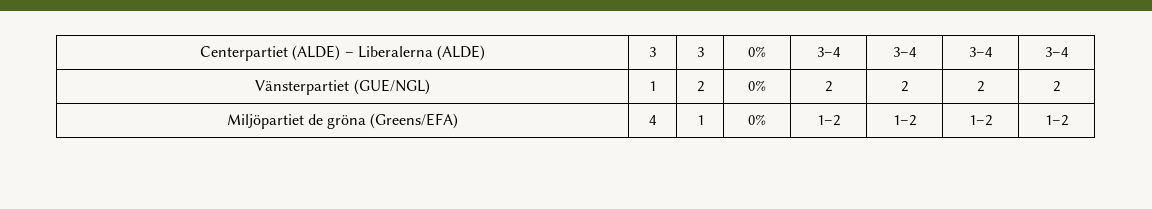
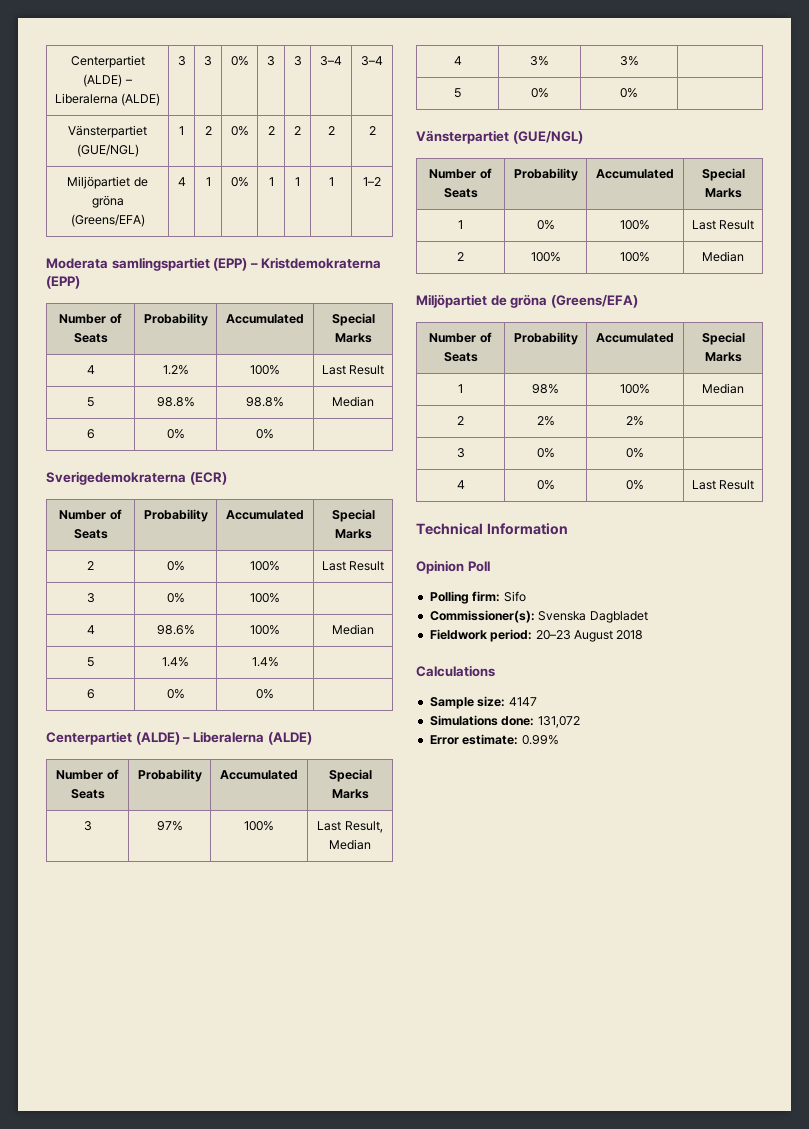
- Centerpartiet (ALDE) – Liberalerna (ALDE) | 3 | 3 | 0% | 3–4 | 3–4 | 3–4 | 3–4
+ Centerpartiet (ALDE) – Liberalerna (ALDE) | 3 | 3 | 0% | 3 | 3 | 3–4 | 3–4
- Miljöpartiet de gröna (Greens/EFA) | 4 | 1 | 0% | 1–2 | 1–2 | 1–2 | 1–2
+ Miljöpartiet de gröna (Greens/EFA) | 4 | 1 | 0% | 1 | 1 | 1 | 1–2
+ Moderata samlingspartiet (EPP) – Kristdemokraterna (EPP)
+ Number of Seats | Probability | Accumulated | Special Marks
+ 4 | 1.2% | 100% | Last Result
+ 5 | 98.8% | 98.8% | Median
+ 6 | 0% | 0% |
+ Sverigedemokraterna (ECR)
+ Number of Seats | Probability | Accumulated | Special Marks
+ 2 | 0% | 100% | Last Result
+ 3 | 0% | 100% |
+ 4 | 98.6% | 100% | Median
+ 5 | 1.4% | 1.4% |
+ 6 | 0% | 0% |
+ Centerpartiet (ALDE) – Liberalerna (ALDE)
+ Number of Seats | Probability | Accumulated | Special Marks
+ 3 | 97% | 100% | Last Result, Median
+ 4 | 3% | 3% |
+ 5 | 0% | 0% |
+ Vänsterpartiet (GUE/NGL)
+ Number of Seats | Probability | Accumulated | Special Marks
+ 1 | 0% | 100% | Last Result
+ 2 | 100% | 100% | Median
+ Miljöpartiet de gröna (Greens/EFA)
+ Number of Seats | Probability | Accumulated | Special Marks
+ 1 | 98% | 100% | Median
+ 2 | 2% | 2% |
+ 3 | 0% | 0% |
+ 4 | 0% | 0% | Last Result
+ Technical Information
+ Opinion Poll
+ Polling firm: Sifo
+ Commissioner(s): Svenska Dagbladet
+ Fieldwork period: 20–23 August 2018
+ Calculations
+ Sample size: 4147
+ Simulations done: 131,072
+ Error estimate: 0.99%

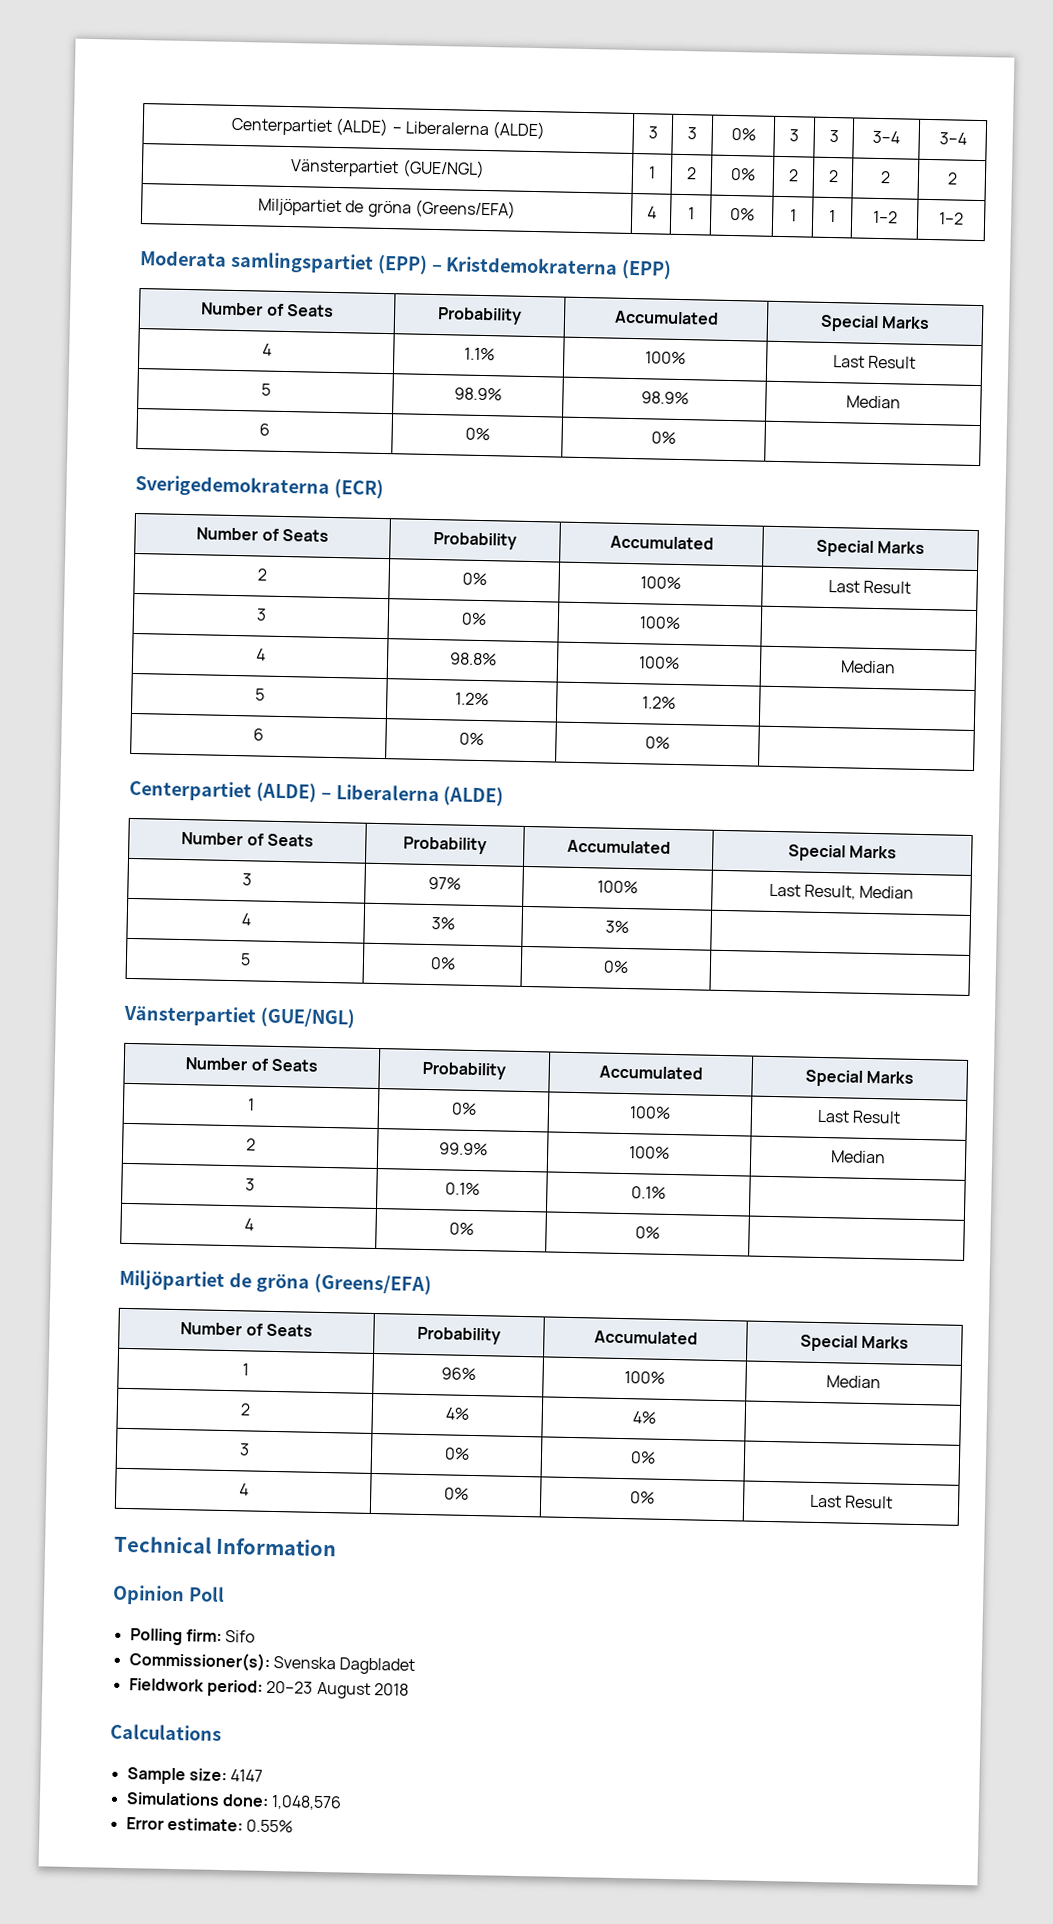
- Miljöpartiet de gröna (Greens/EFA) | 4 | 1 | 0% | 1 | 1 | 1 | 1–2
+ Miljöpartiet de gröna (Greens/EFA) | 4 | 1 | 0% | 1 | 1 | 1–2 | 1–2
- 4 | 1.2% | 100% | Last Result
+ 4 | 1.1% | 100% | Last Result
- 5 | 98.8% | 98.8% | Median
+ 5 | 98.9% | 98.9% | Median
- 4 | 98.6% | 100% | Median
+ 4 | 98.8% | 100% | Median
- 5 | 1.4% | 1.4% |
+ 5 | 1.2% | 1.2% |
- 2 | 100% | 100% | Median
+ 2 | 99.9% | 100% | Median
+ 3 | 0.1% | 0.1% |
+ 4 | 0% | 0% |
- 1 | 98% | 100% | Median
+ 1 | 96% | 100% | Median
- 2 | 2% | 2% |
+ 2 | 4% | 4% |
- Simulations done: 131,072
+ Simulations done: 1,048,576
- Error estimate: 0.99%
+ Error estimate: 0.55%

